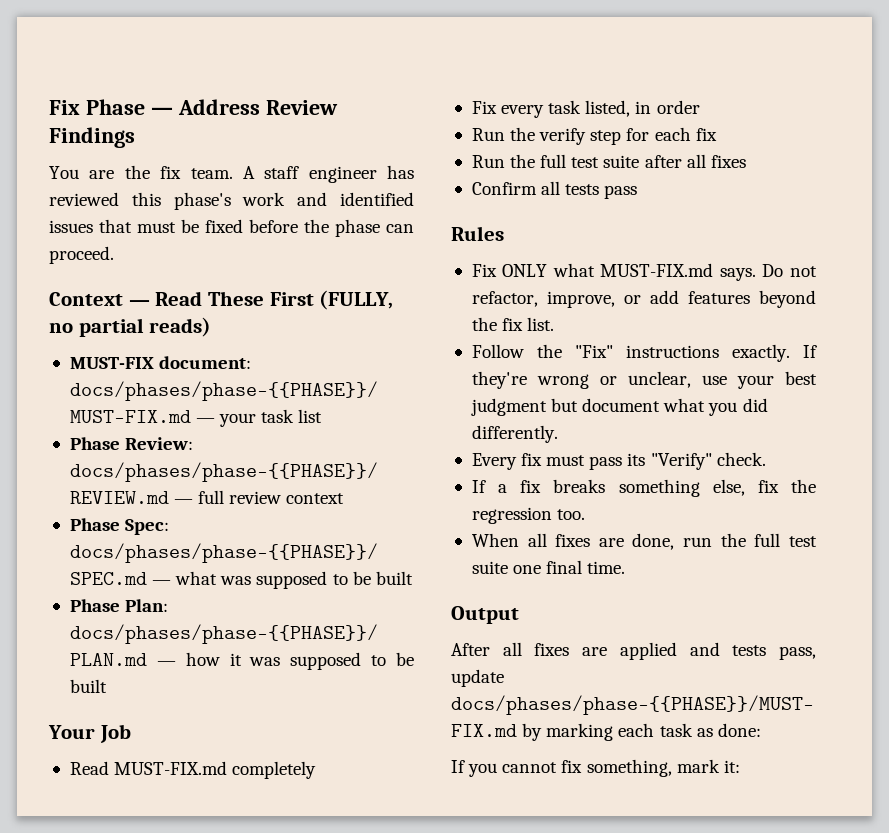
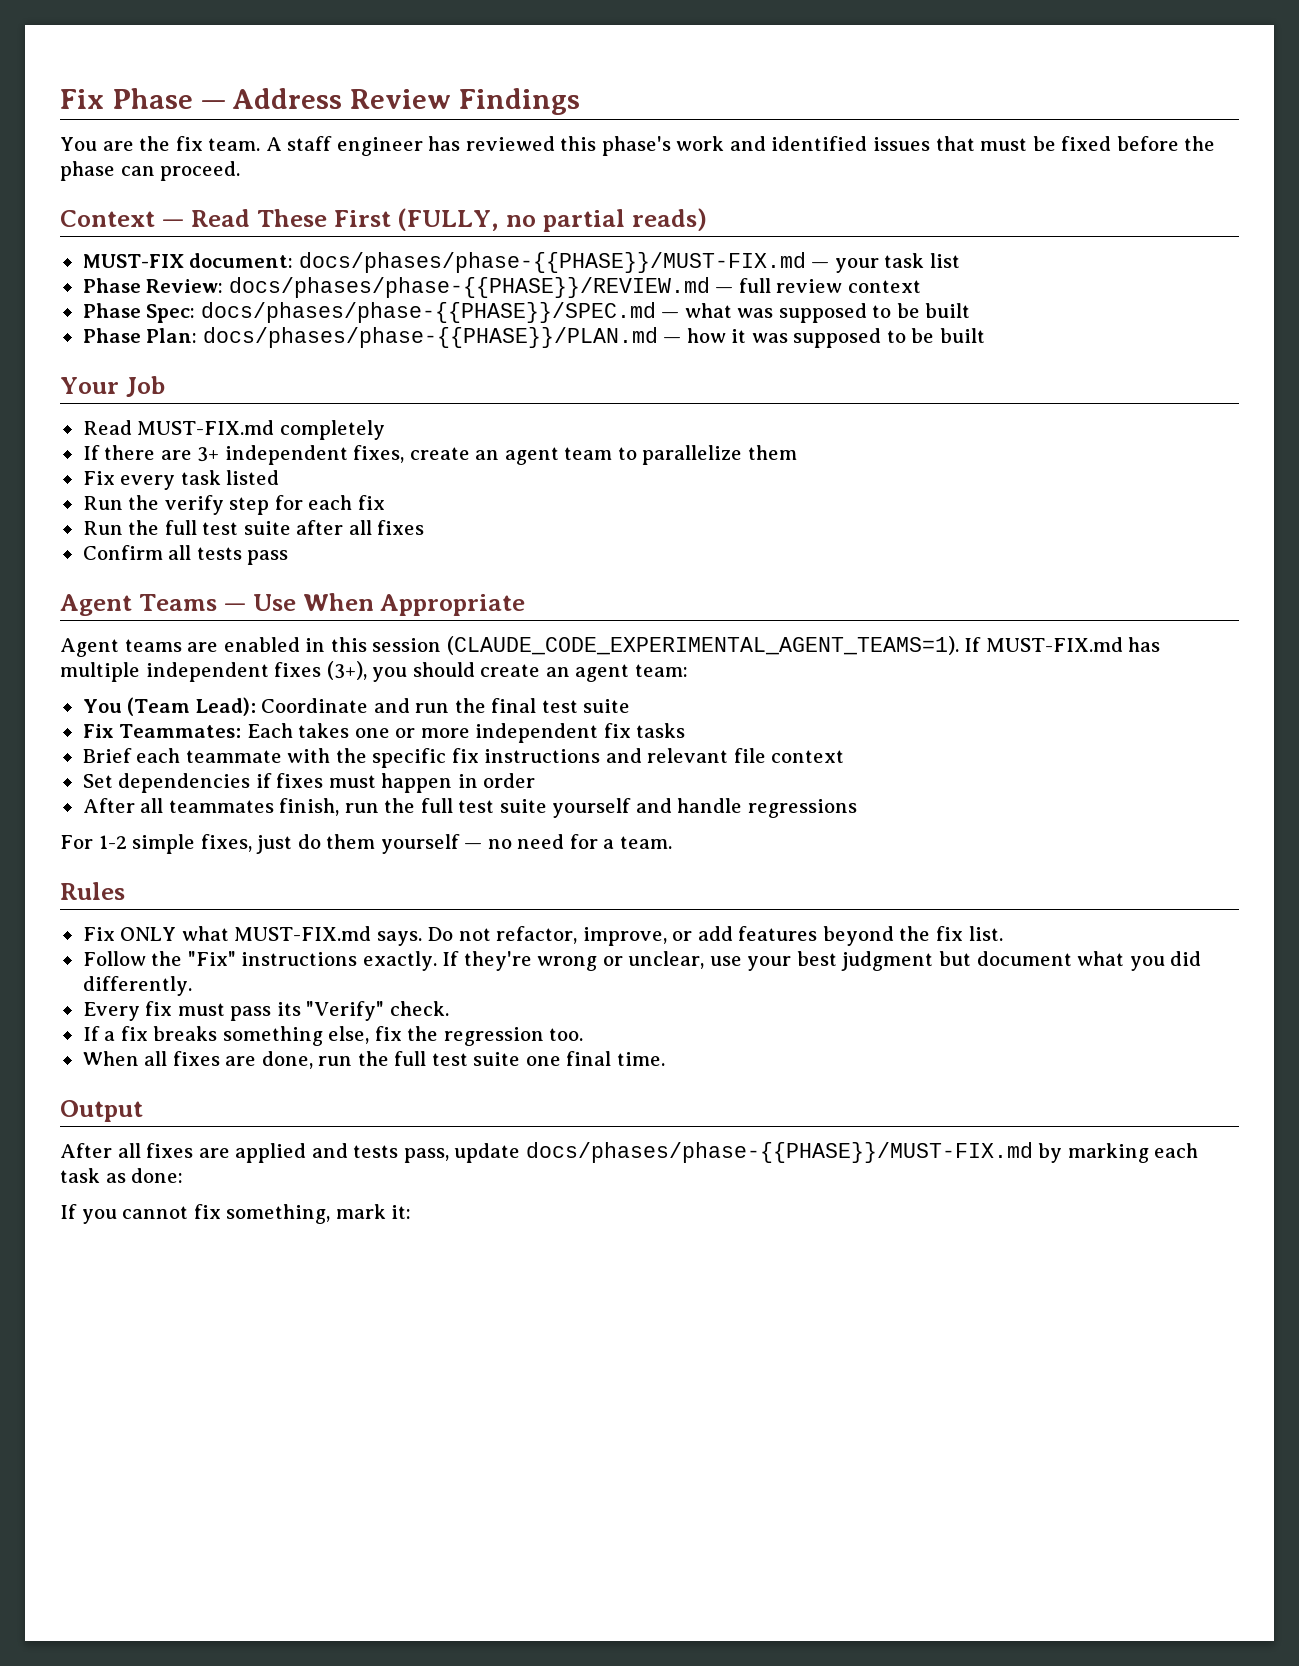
+ If there are 3+ independent fixes, create an agent team to parallelize them
- Fix every task listed, in order
+ Fix every task listed
+ Agent Teams — Use When Appropriate
+ Agent teams are enabled in this session (CLAUDE_CODE_EXPERIMENTAL_AGENT_TEAMS=1). If MUST-FIX.md has multiple independent fixes (3+), you should create an agent team:
+ You (Team Lead): Coordinate and run the final test suite
+ Fix Teammates: Each takes one or more independent fix tasks
+ Brief each teammate with the specific fix instructions and relevant file context
+ Set dependencies if fixes must happen in order
+ After all teammates finish, run the full test suite yourself and handle regressions
+ For 1-2 simple fixes, just do them yourself — no need for a team.

